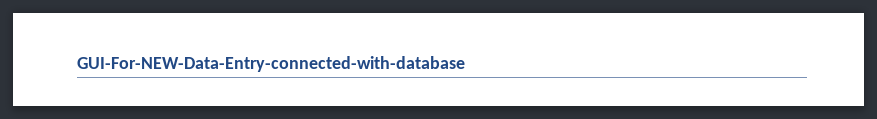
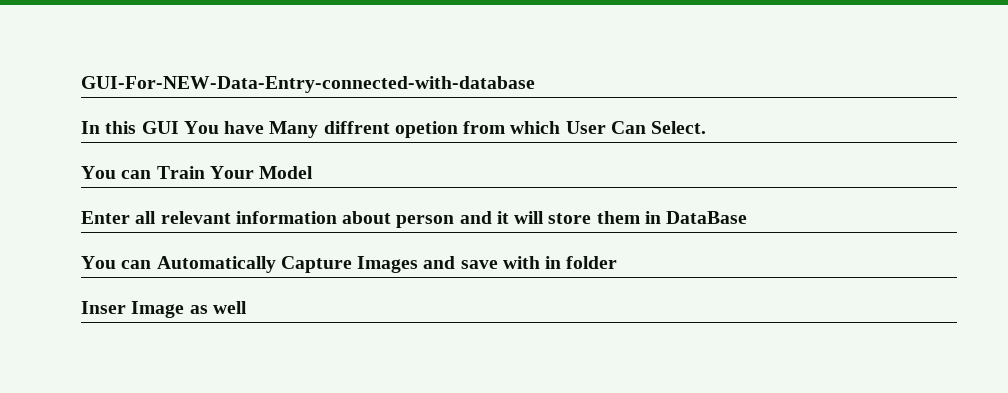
+ In this GUI You have Many diffrent opetion from which User Can Select.
+ You can Train Your Model
+ Enter all relevant information about person and it will store them in DataBase
+ You can Automatically Capture Images and save with in folder
+ Inser Image as well

